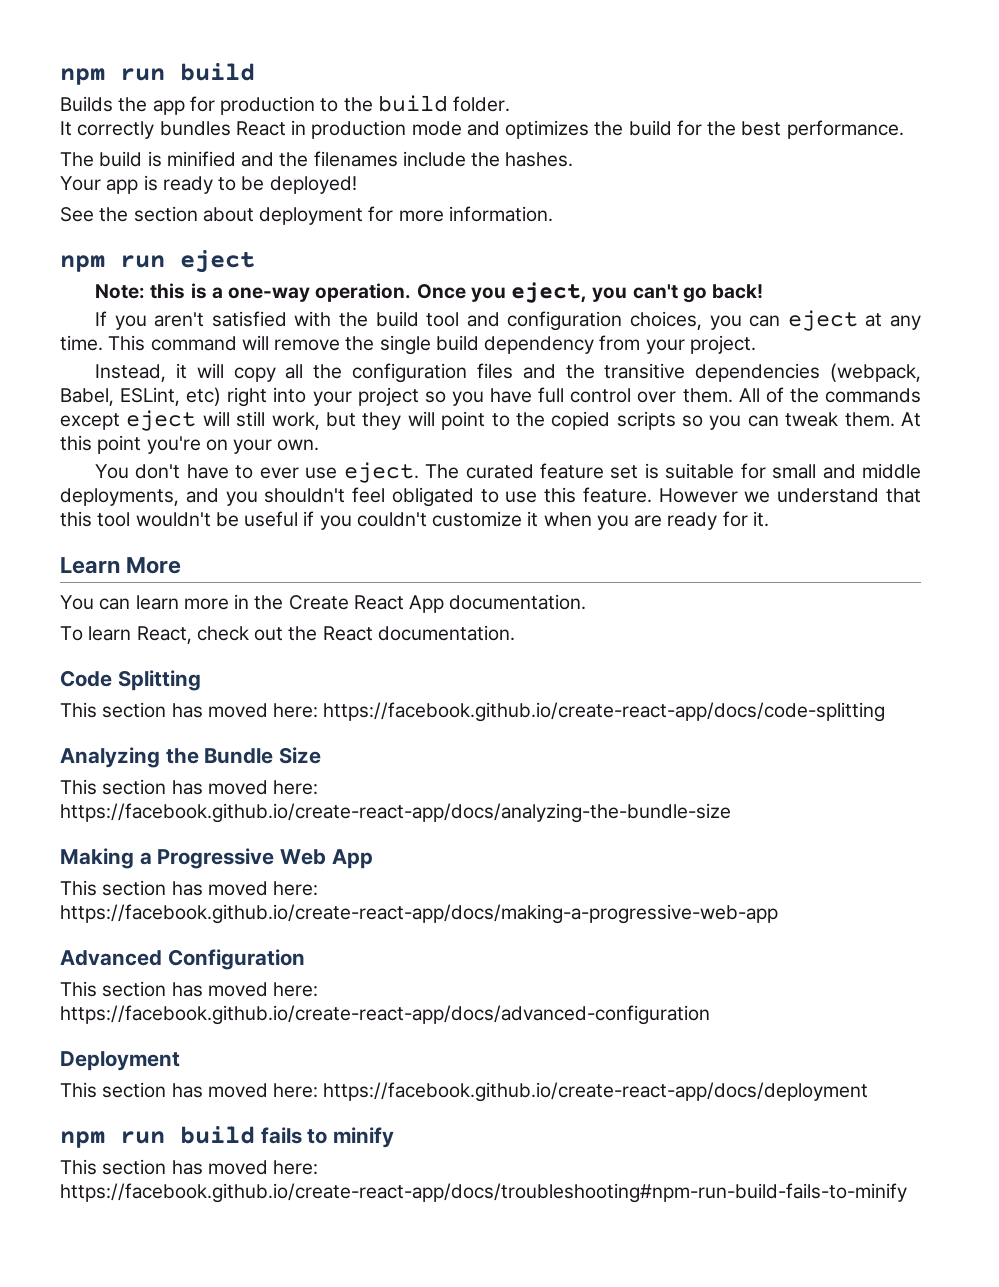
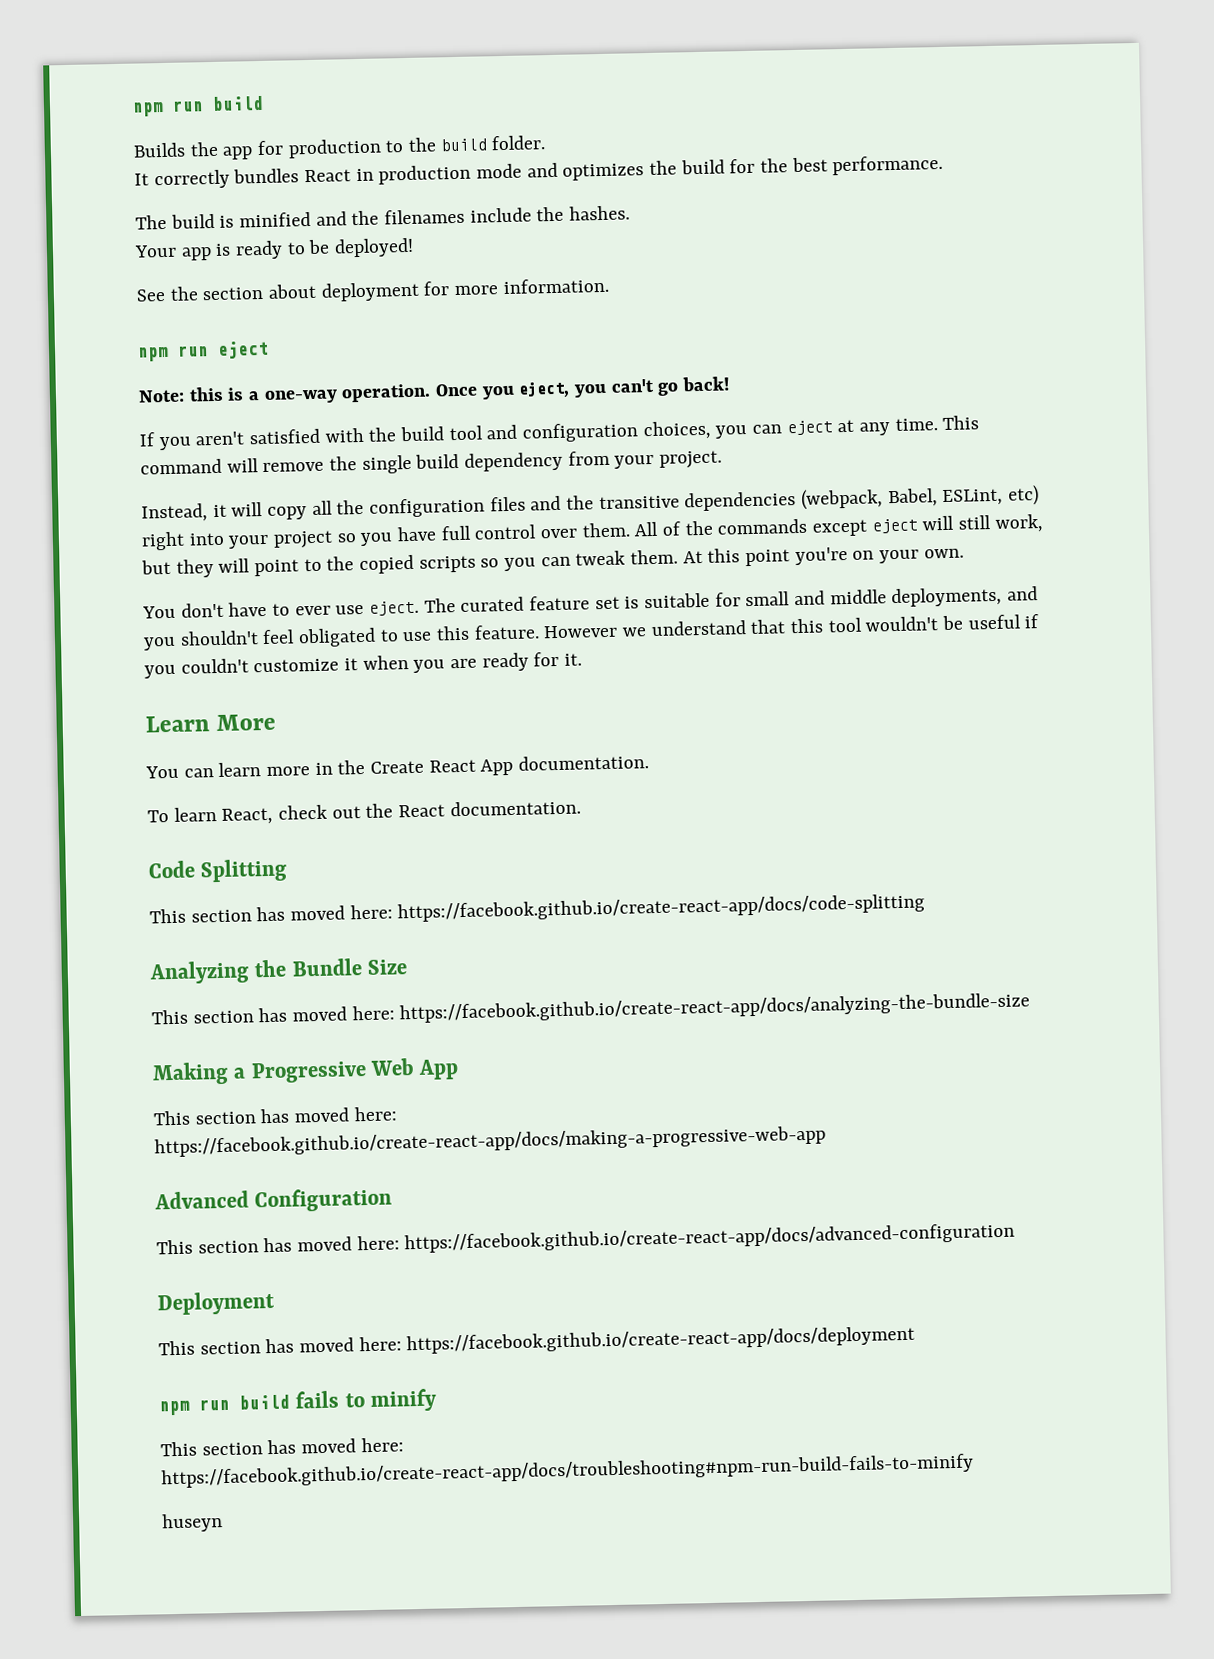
+ huseyn

